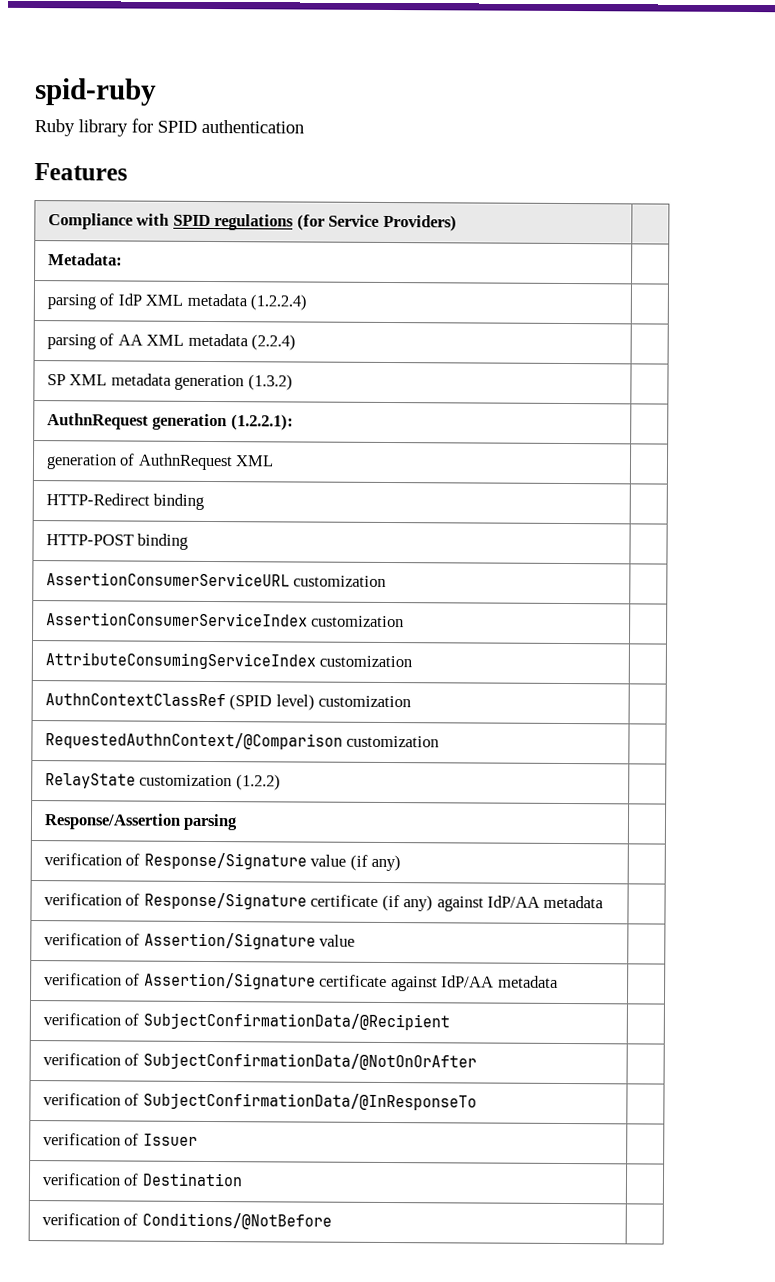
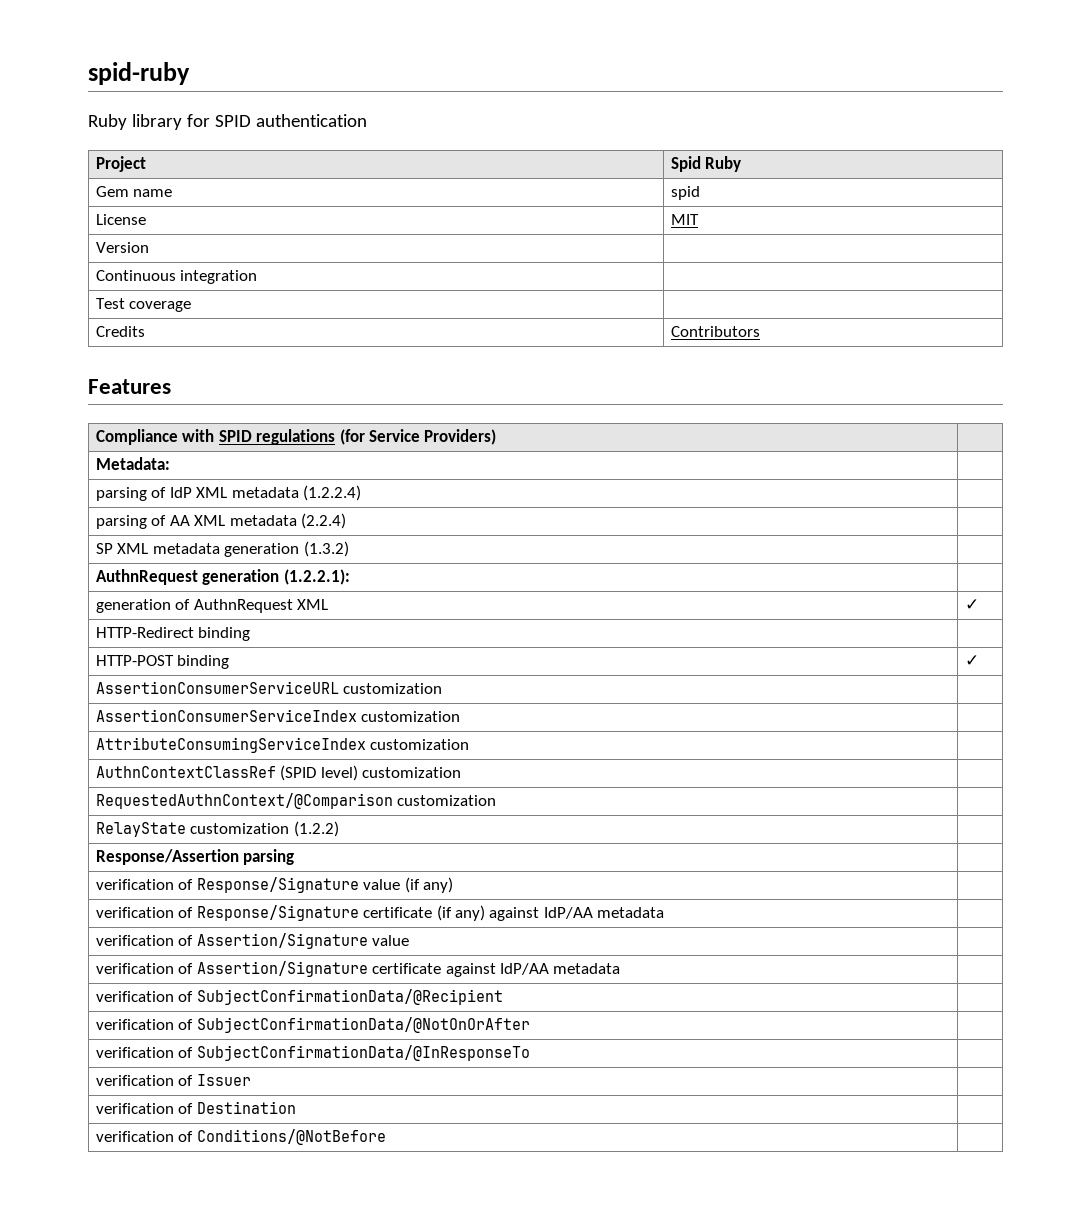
+ Project | Spid Ruby
+ Gem name | spid
+ License | MIT
+ Version |
+ Continuous integration |
+ Test coverage |
+ Credits | Contributors
- generation of AuthnRequest XML |
+ generation of AuthnRequest XML | ✓
- HTTP-POST binding |
+ HTTP-POST binding | ✓

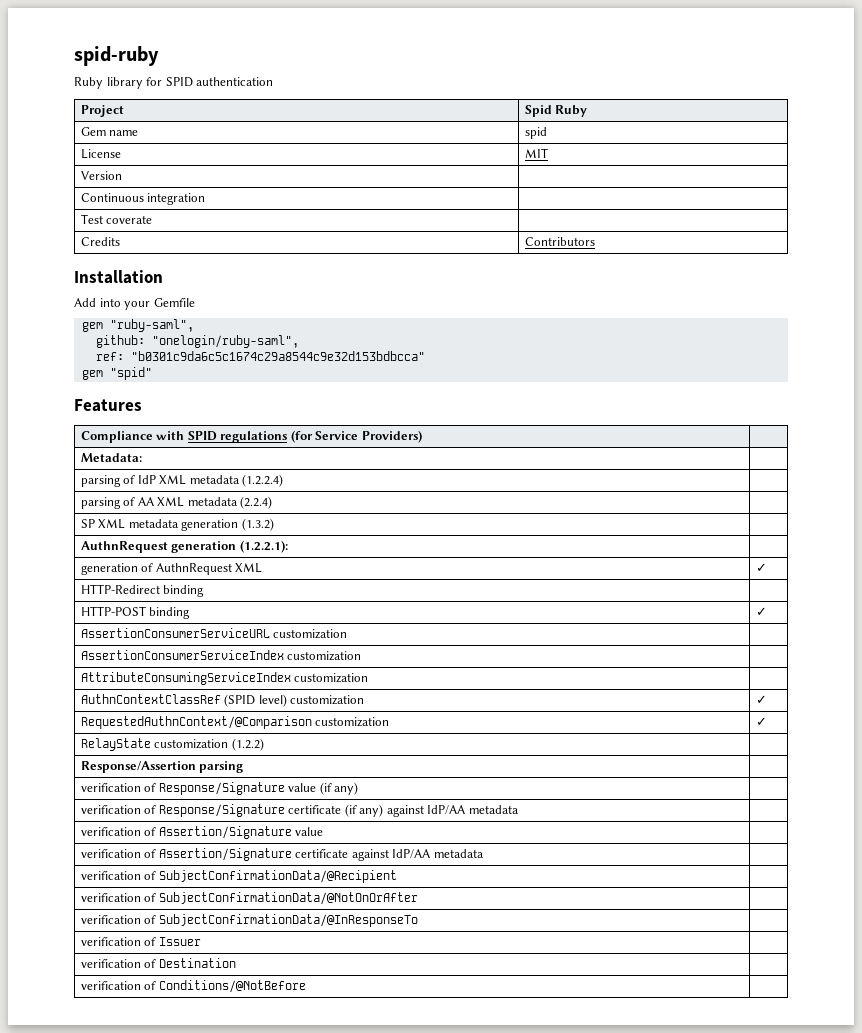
- Test coverage |
+ Test coverate |
+ Installation
+ Add into your Gemfile
+ gem "ruby-saml",
+ github: "onelogin/ruby-saml",
+ ref: "b0301c9da6c5c1674c29a8544c9e32d153bdbcca"
+ gem "spid"
- AuthnContextClassRef (SPID level) customization |
+ AuthnContextClassRef (SPID level) customization | ✓
- RequestedAuthnContext/@Comparison customization |
+ RequestedAuthnContext/@Comparison customization | ✓

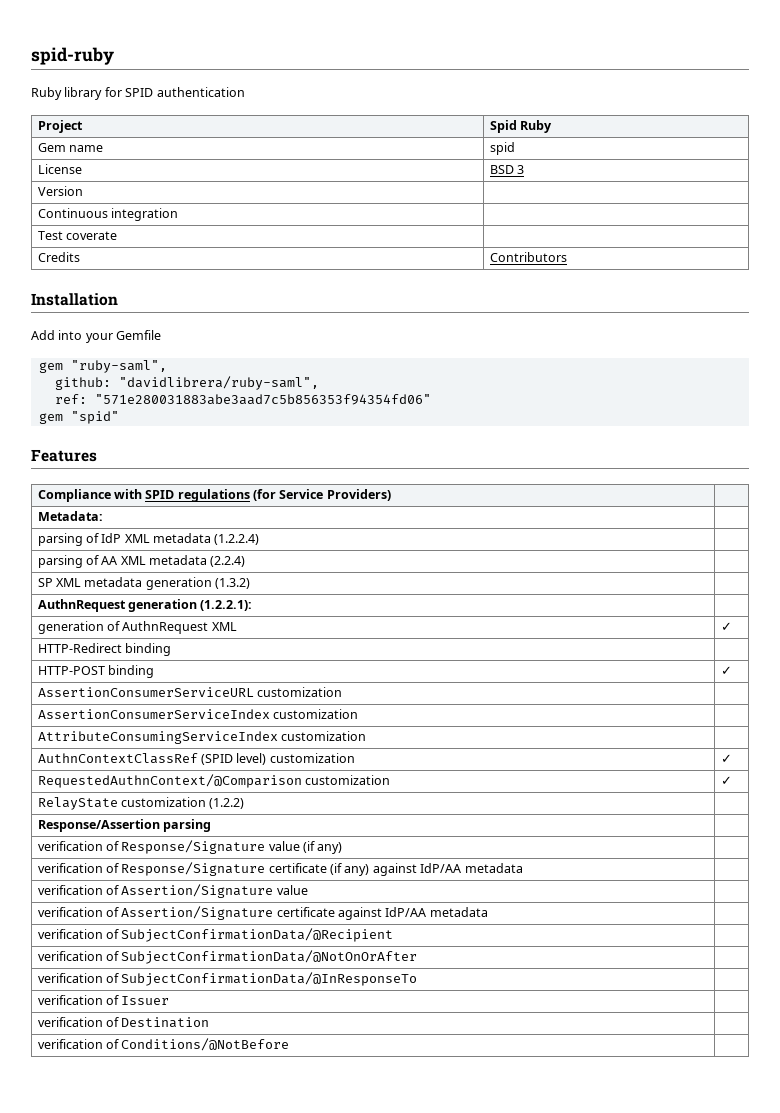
- License | MIT
+ License | BSD 3
- github: "onelogin/ruby-saml",
+ github: "davidlibrera/ruby-saml",
- ref: "b0301c9da6c5c1674c29a8544c9e32d153bdbcca"
+ ref: "571e280031883abe3aad7c5b856353f94354fd06"

